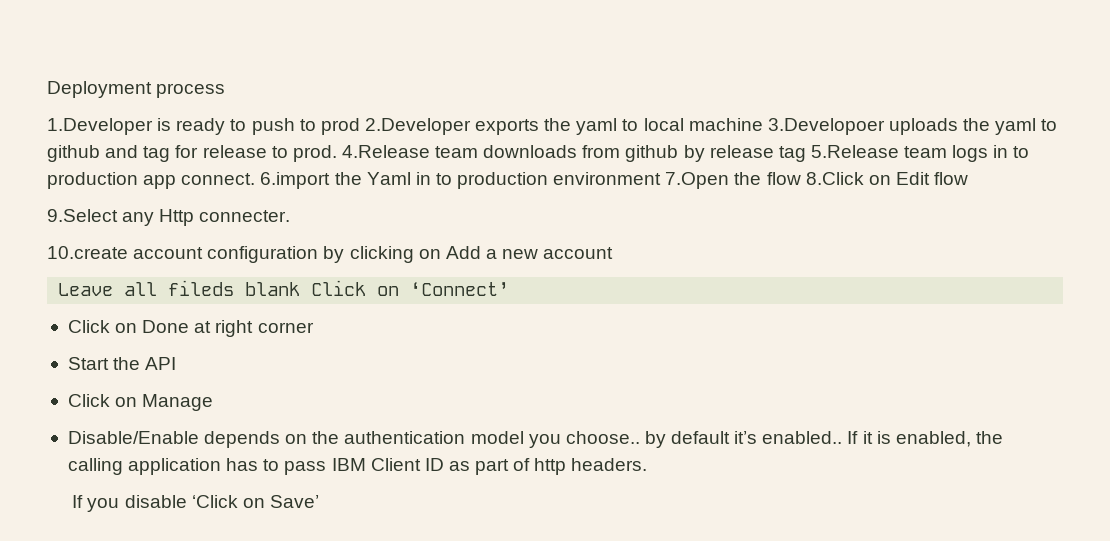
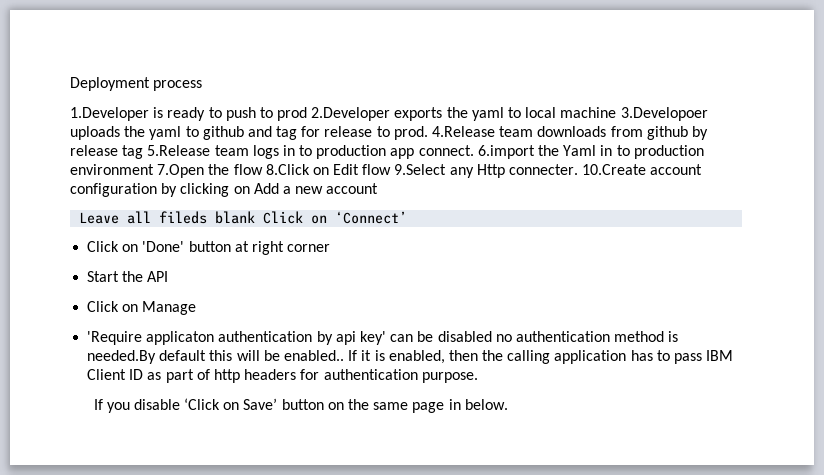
- 6.import the Yaml in to production environment 7.Open the flow 8.Click on Edit flow
- 9.Select any Http connecter.
- 10.create account configuration by clicking on Add a new account
+ 6.import the Yaml in to production environment 7.Open the flow 8.Click on Edit flow 9.Select any Http connecter. 10.Create account configuration by clicking on Add a new account
- Click on Done at right corner
+ Click on 'Done' button at right corner
- Disable/Enable depends on the authentication model you choose.. by default it’s enabled..
+ 'Require applicaton authentication by api key' can be disabled no authentication method is needed.By default this will be enabled..
- If it is enabled, the calling application has to pass IBM Client ID as part of http headers.
+ If it is enabled, then the calling application has to pass IBM Client ID as part of http headers for authentication purpose.
- If you disable ‘Click on Save’
+ If you disable ‘Click on Save’ button on the same page in below.

